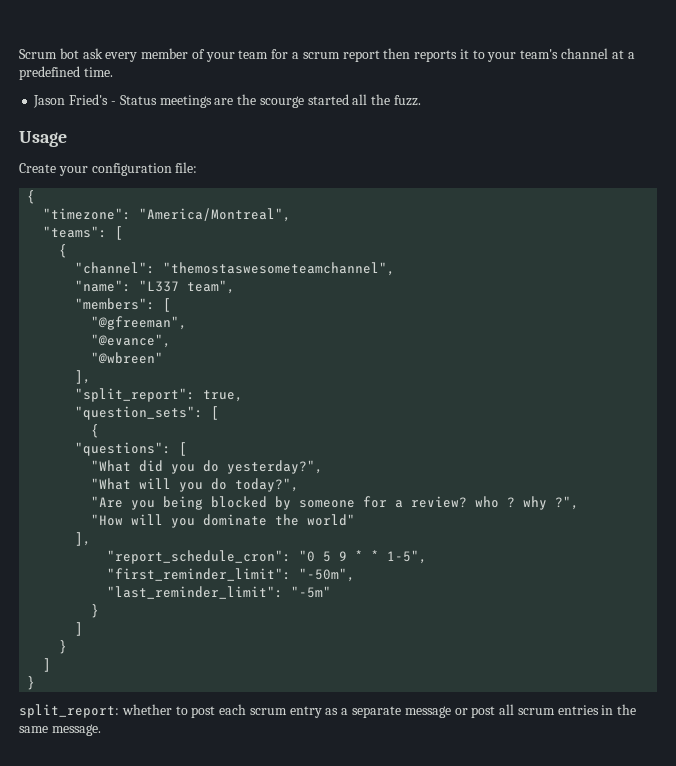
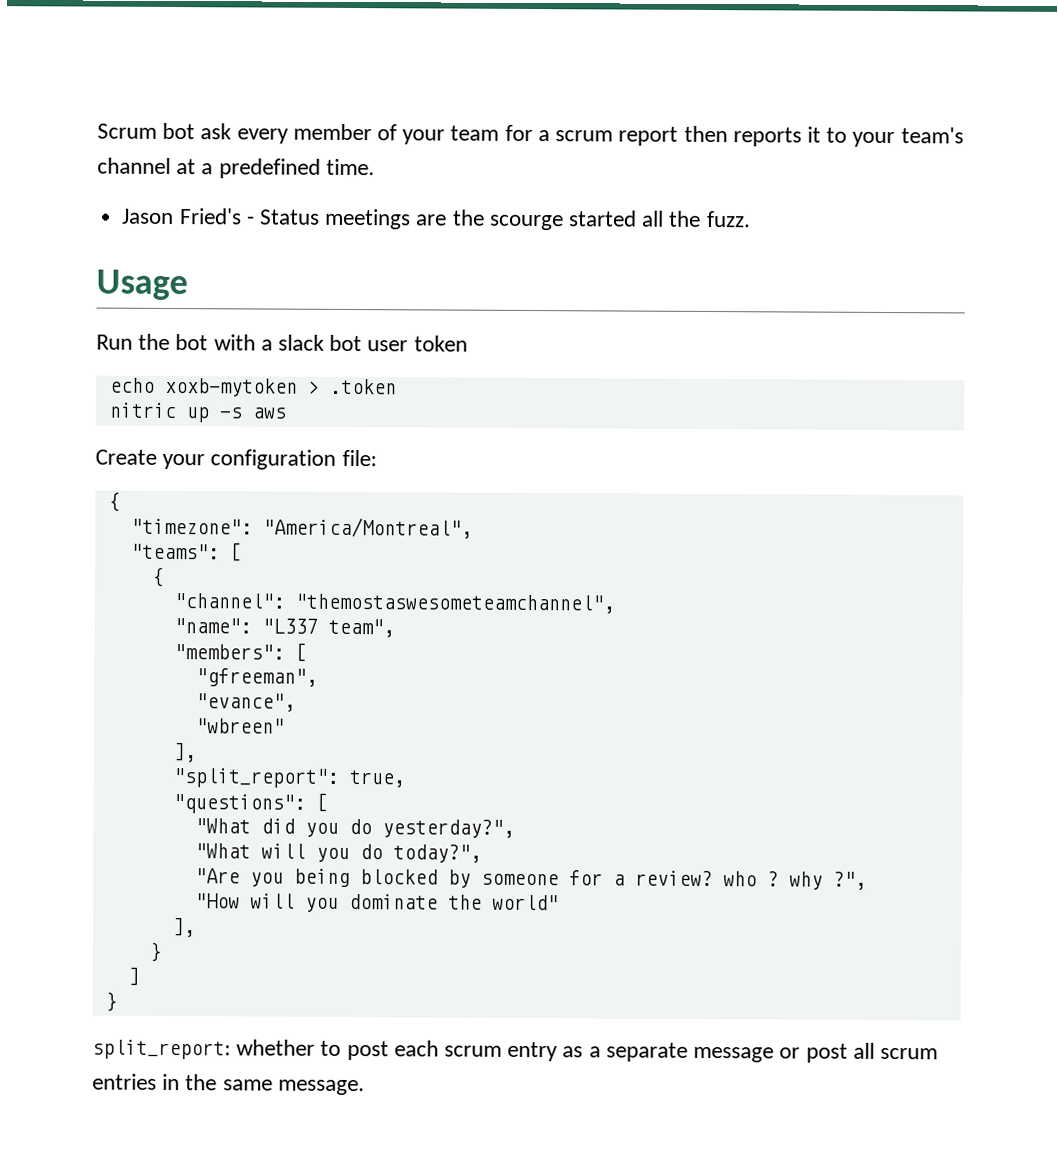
+ Run the bot with a slack bot user token
+ echo xoxb-mytoken > .token
+ nitric up -s aws
- "@gfreeman",
- "@evance",
- "@wbreen"
+ "gfreeman",
+ "evance",
+ "wbreen"
- "question_sets": [
- {
- "report_schedule_cron": "0 5 9 * * 1-5",
- "first_reminder_limit": "-50m",
- "last_reminder_limit": "-5m"
- }
- ]

